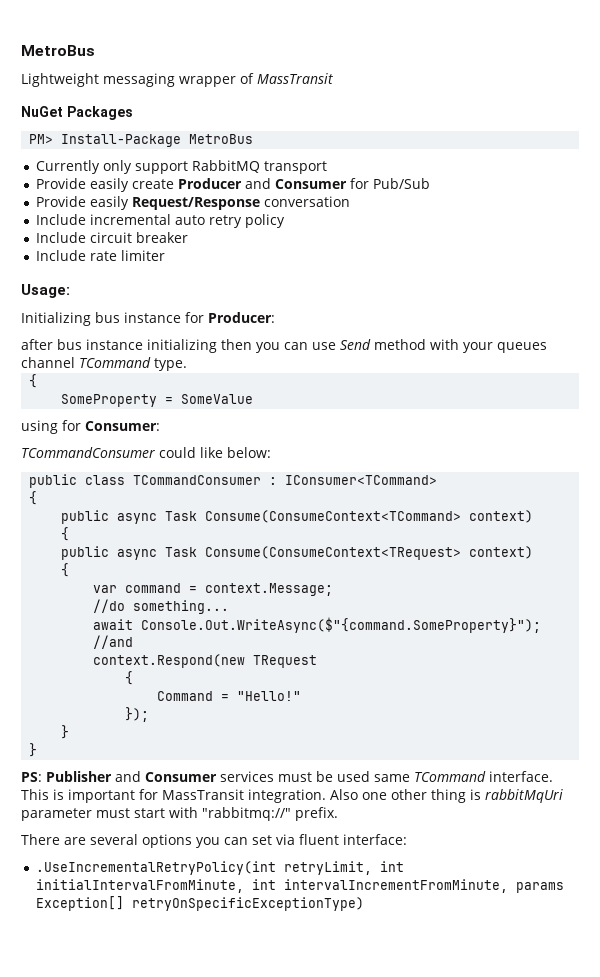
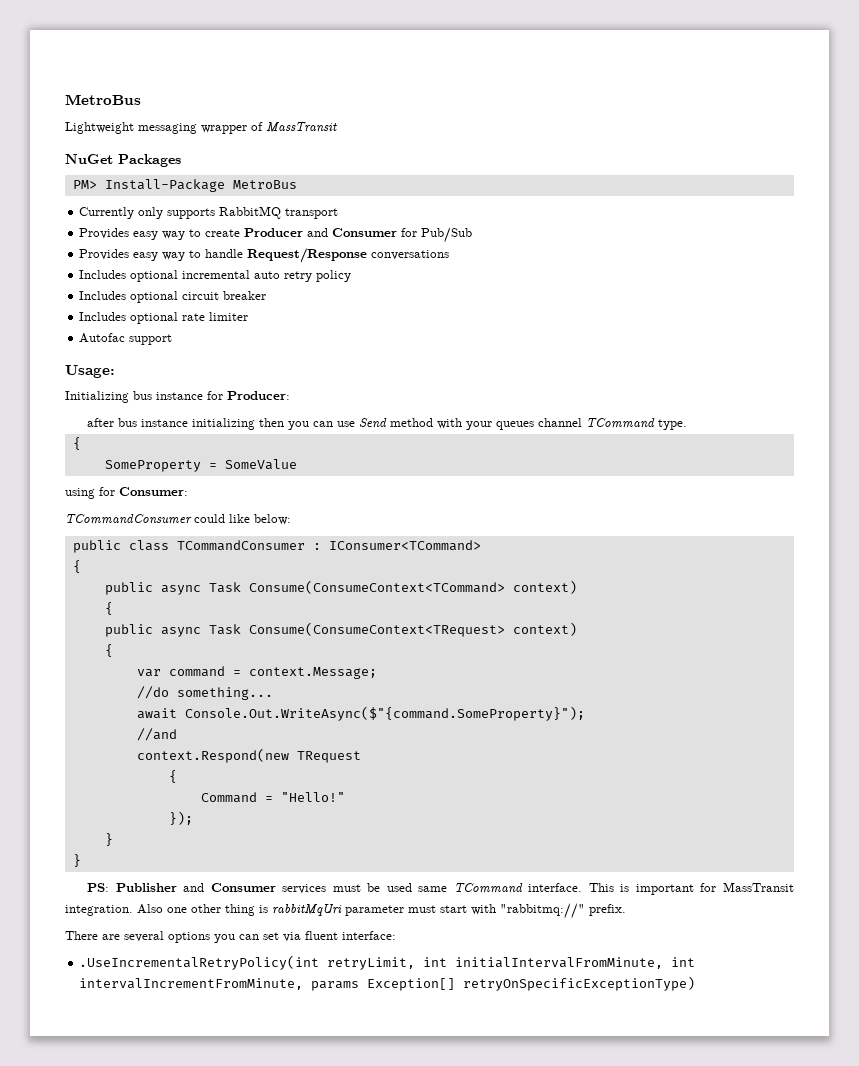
- Currently only support RabbitMQ transport
+ Currently only supports RabbitMQ transport
- Provide easily create Producer and Consumer for Pub/Sub
+ Provides easy way to create Producer and Consumer for Pub/Sub
- Provide easily Request/Response conversation
- Include incremental auto retry policy
+ Provides easy way to handle Request/Response conversations
+ Includes optional incremental auto retry policy
- Include circuit breaker
+ Includes optional circuit breaker
- Include rate limiter
+ Includes optional rate limiter
+ Autofac support

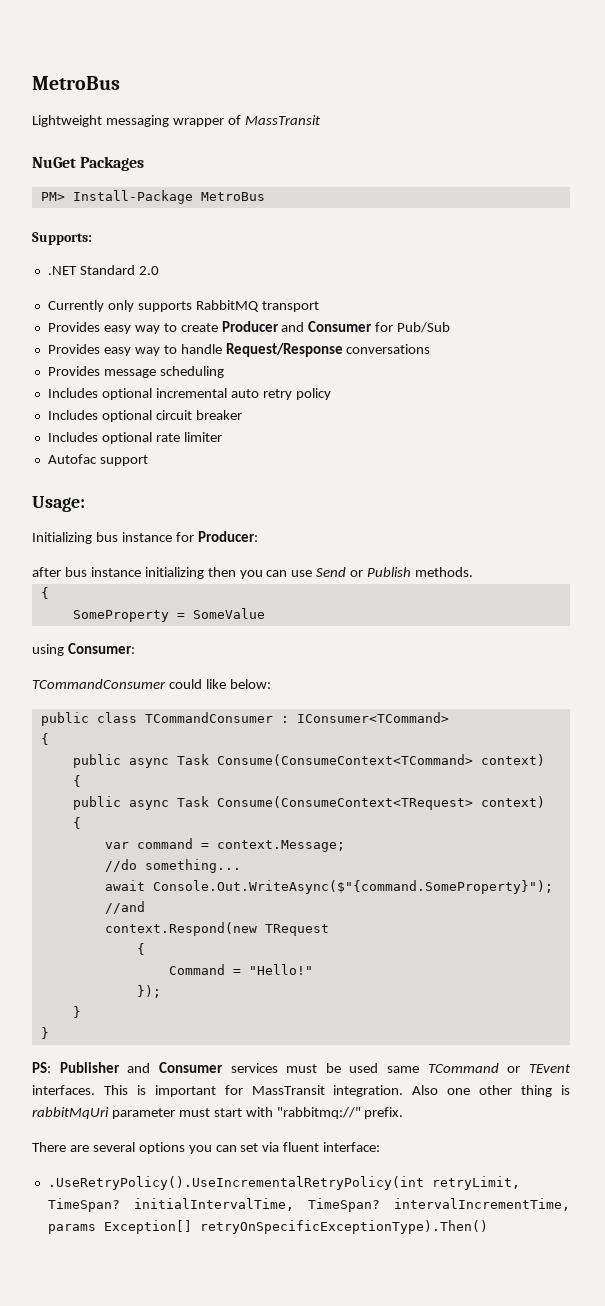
+ Supports:
+ .NET Standard 2.0
+ Provides message scheduling
- after bus instance initializing then you can use Send method with your queues channel TCommand type.
+ after bus instance initializing then you can use Send or Publish methods.
- using for Consumer:
+ using Consumer:
- PS: Publisher and Consumer services must be used same TCommand interface.
+ PS: Publisher and Consumer services must be used same TCommand or TEvent interfaces.
- .UseIncrementalRetryPolicy(int retryLimit, int initialIntervalFromMinute, int intervalIncrementFromMinute, params Exception[] retryOnSpecificExceptionType)
+ .UseRetryPolicy().UseIncrementalRetryPolicy(int retryLimit, TimeSpan? initialIntervalTime, TimeSpan? intervalIncrementTime, params Exception[] retryOnSpecificExceptionType).Then()

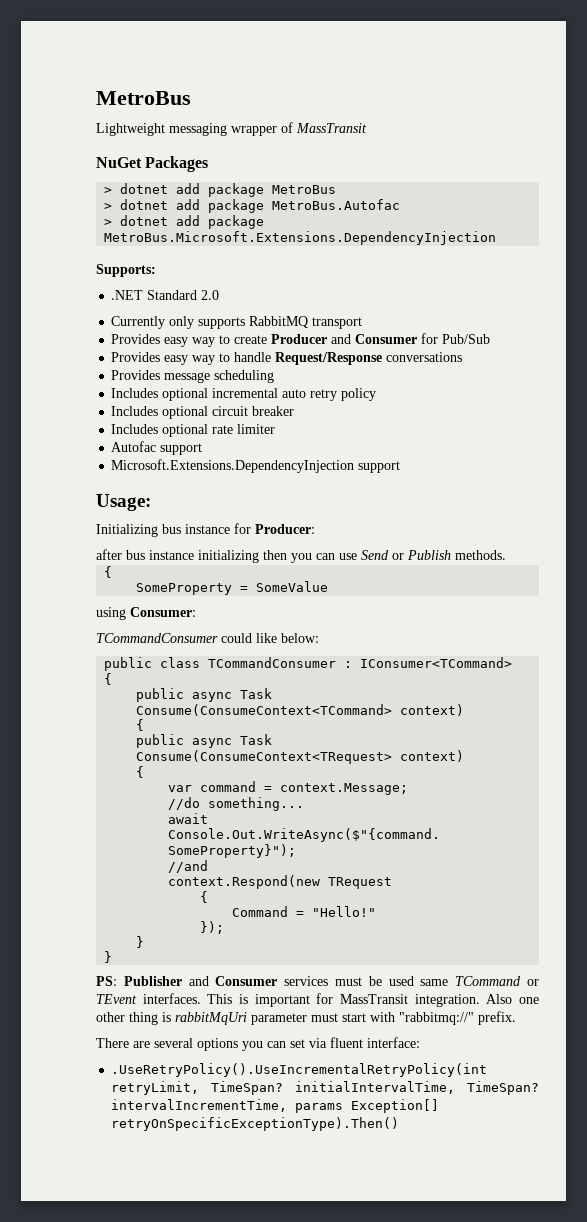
- PM> Install-Package MetroBus
+ > dotnet add package MetroBus
+ > dotnet add package MetroBus.Autofac
+ > dotnet add package MetroBus.Microsoft.Extensions.DependencyInjection
+ Microsoft.Extensions.DependencyInjection support

